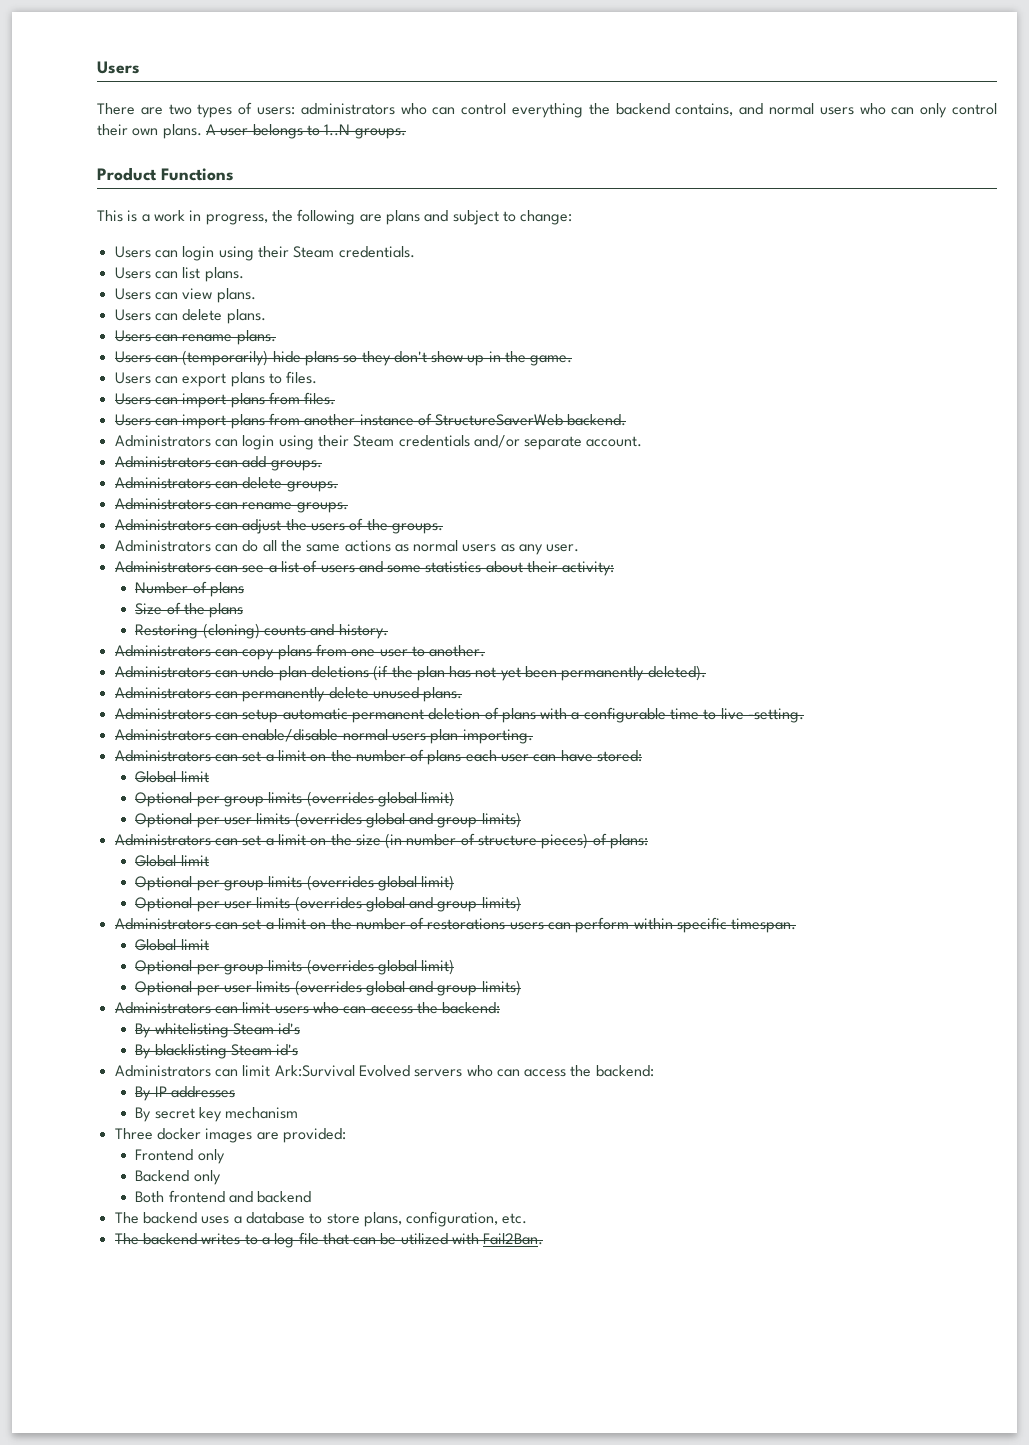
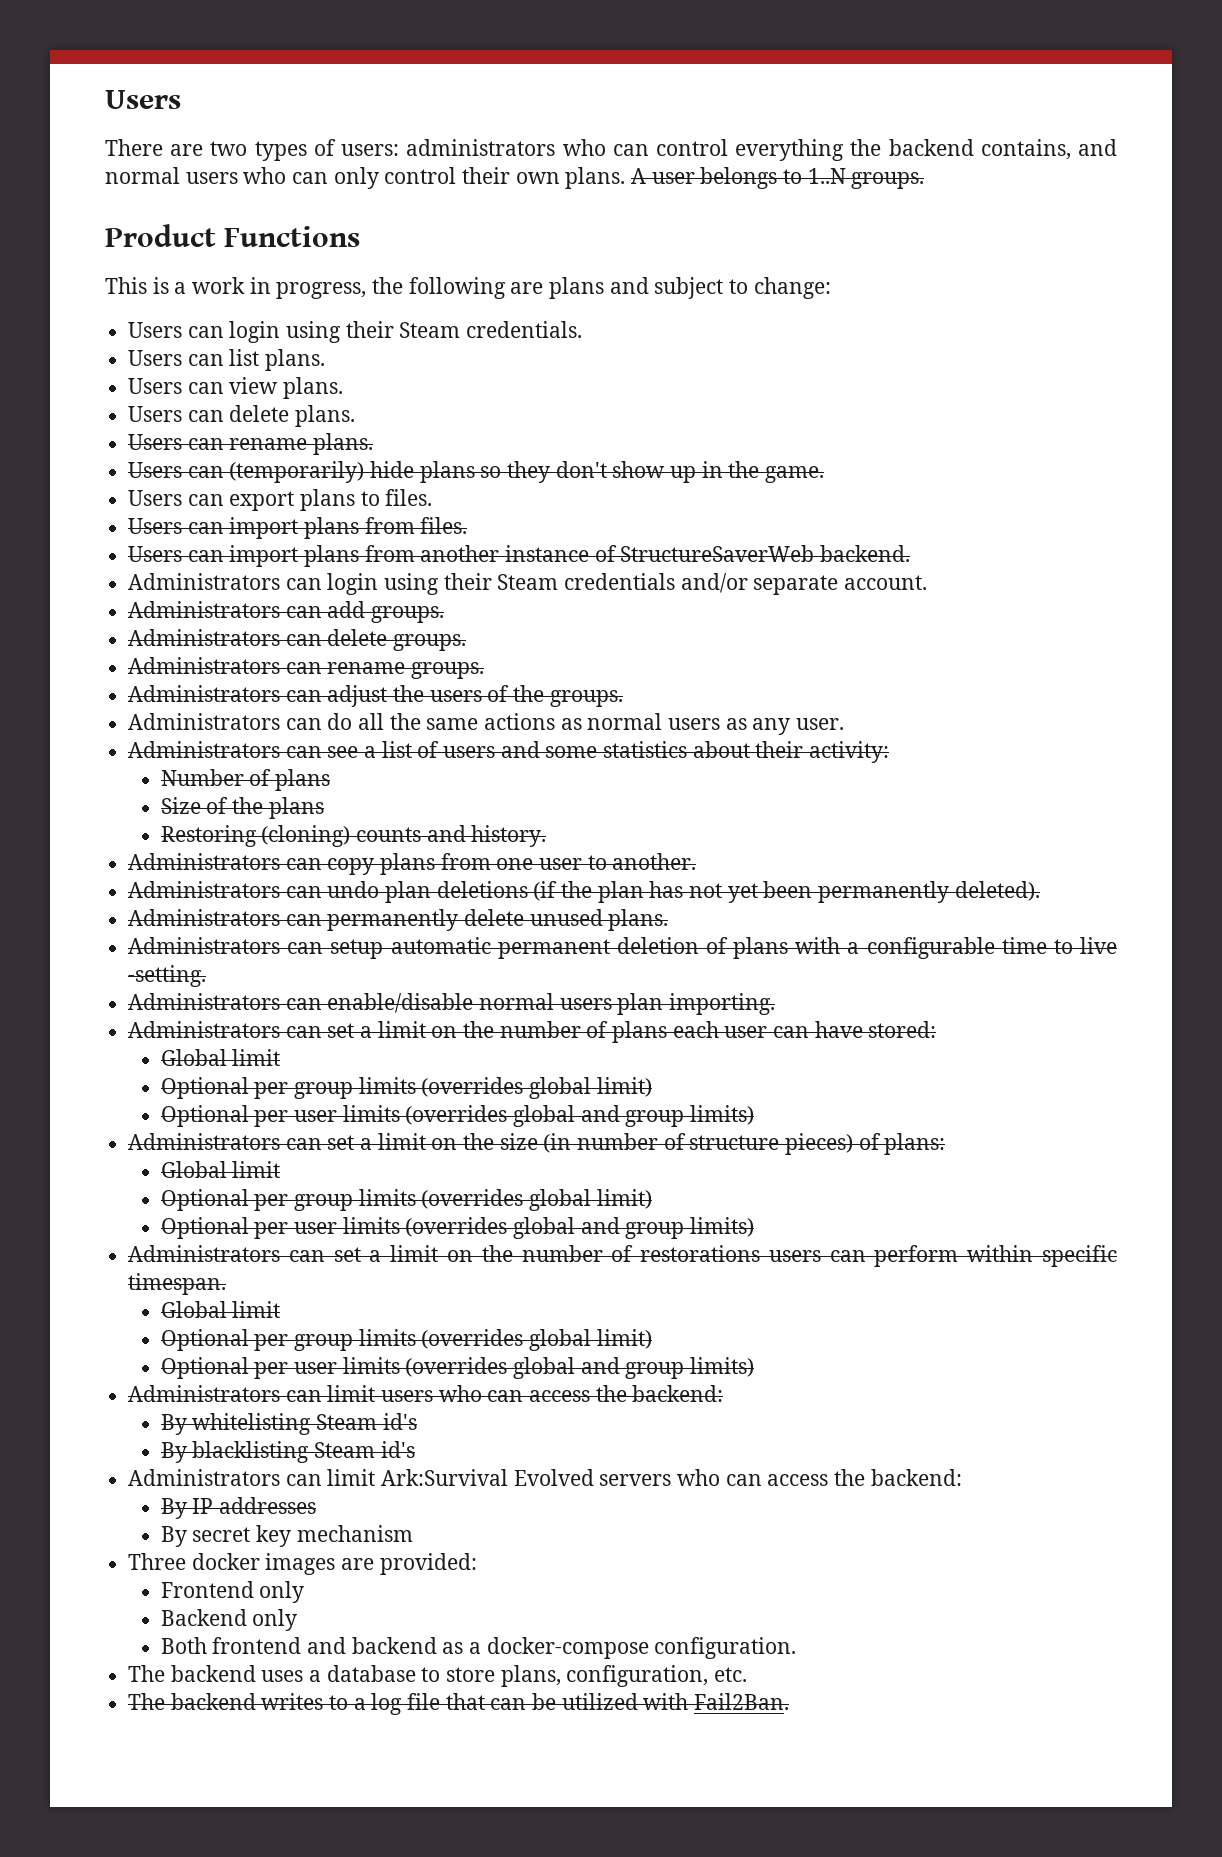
- Both frontend and backend
+ Both frontend and backend as a docker-compose configuration.

